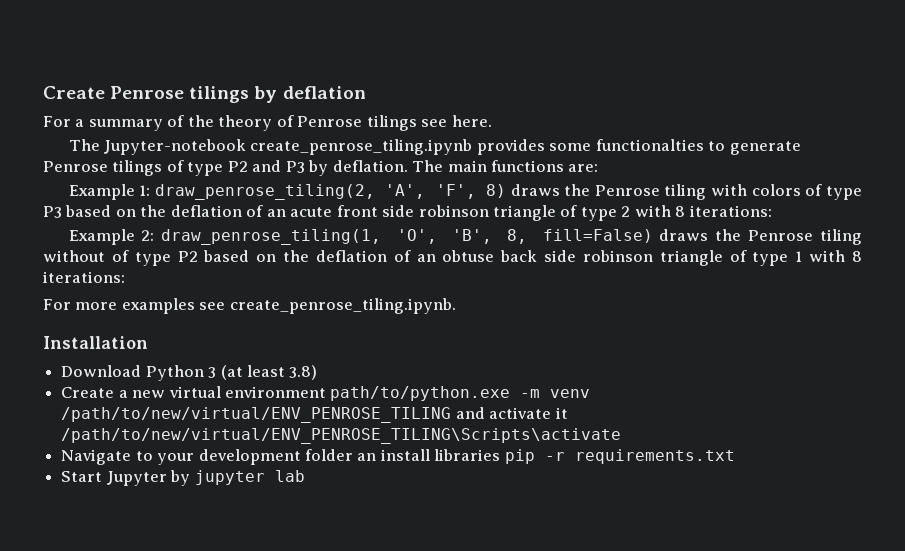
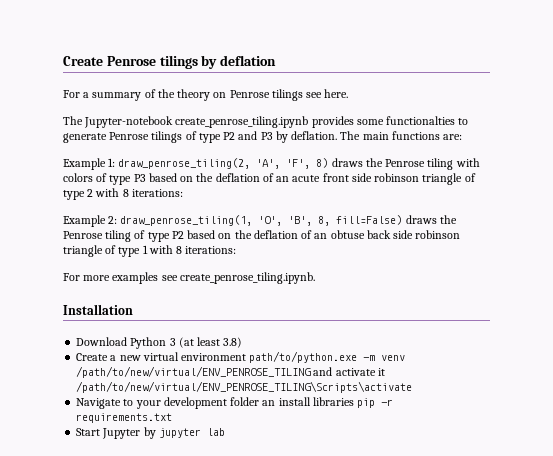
- For a summary of the theory of Penrose tilings see here.
+ For a summary of the theory on Penrose tilings see here.
- Example 2: draw_penrose_tiling(1, 'O', 'B', 8, fill=False) draws the Penrose tiling without of type P2 based on the deflation of an obtuse back side robinson triangle of type 1 with 8 iterations:
+ Example 2: draw_penrose_tiling(1, 'O', 'B', 8, fill=False) draws the Penrose tiling of type P2 based on the deflation of an obtuse back side robinson triangle of type 1 with 8 iterations:

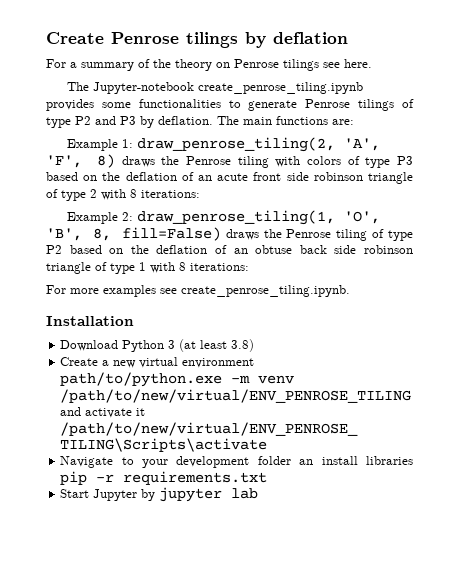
- The Jupyter-notebook create_penrose_tiling.ipynb provides some functionalties to generate Penrose tilings of type P2 and P3 by deflation.
+ The Jupyter-notebook create_penrose_tiling.ipynb provides some functionalities to generate Penrose tilings of type P2 and P3 by deflation.

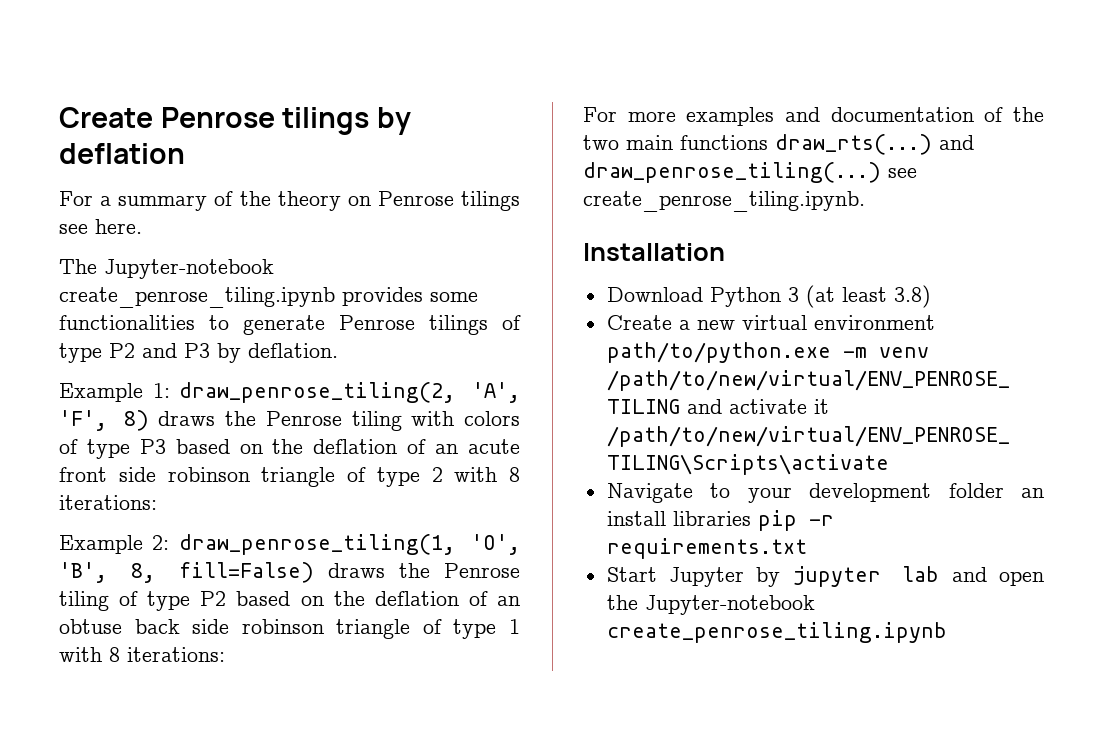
- The main functions are:
- For more examples see create_penrose_tiling.ipynb.
+ For more examples and documentation of the two main functions draw_rts(...) and draw_penrose_tiling(...) see create_penrose_tiling.ipynb.
- Start Jupyter by jupyter lab
+ Start Jupyter by jupyter lab and open the Jupyter-notebook create_penrose_tiling.ipynb

